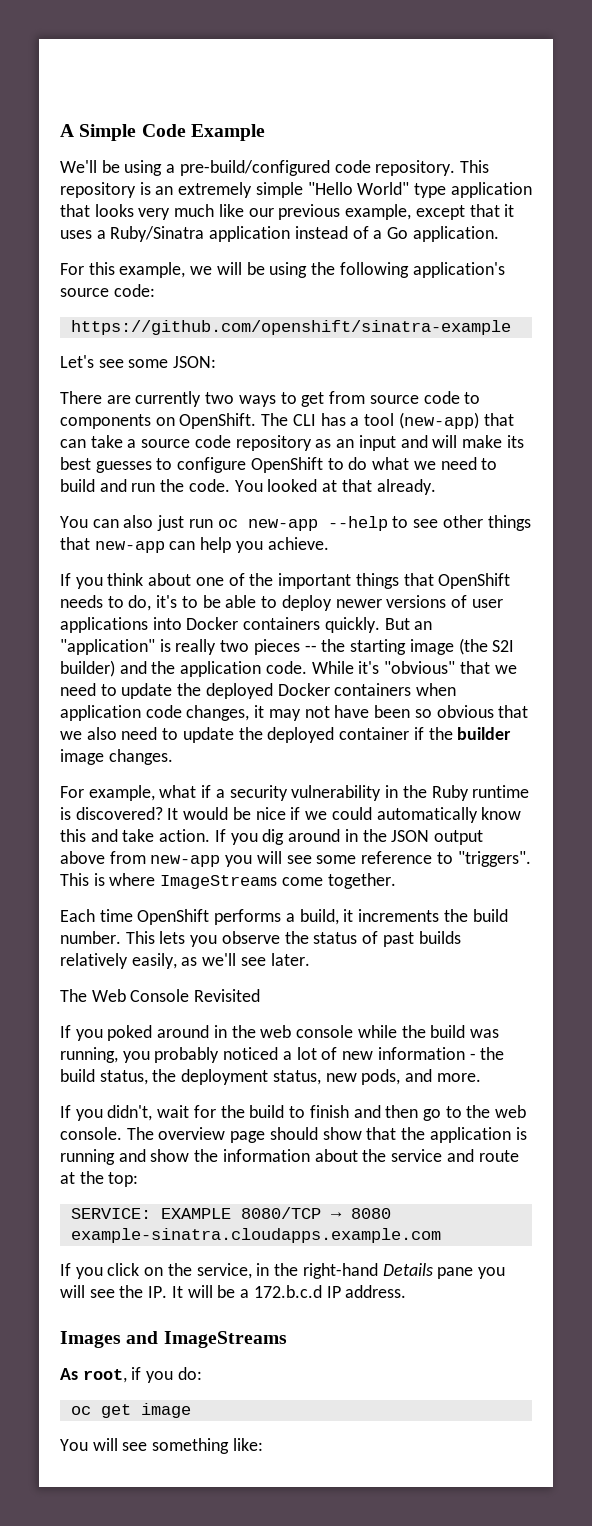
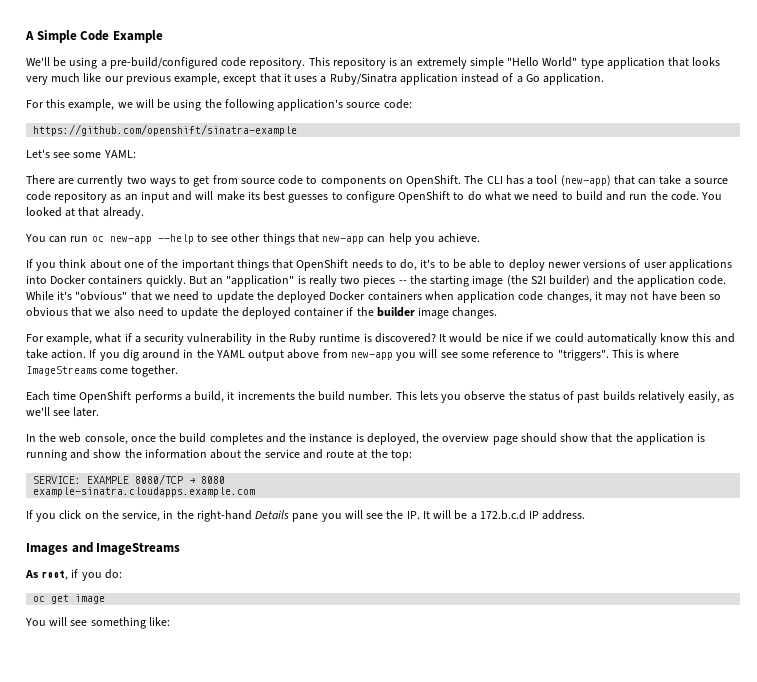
- Let's see some JSON:
+ Let's see some YAML:
- You can also just run oc new-app --help to see other things that new-app can help you achieve.
+ You can run oc new-app --help to see other things that new-app can help you achieve.
- If you dig around in the JSON output above from new-app you will see some reference to "triggers".
+ If you dig around in the YAML output above from new-app you will see some reference to "triggers".
- The Web Console Revisited
- If you poked around in the web console while the build was running, you probably noticed a lot of new information - the build status, the deployment status, new pods, and more.
- If you didn't, wait for the build to finish and then go to the web console. The overview page should show that the application is running and show the information about the service and route at the top:
+ In the web console, once the build completes and the instance is deployed, the overview page should show that the application is running and show the information about the service and route at the top:

